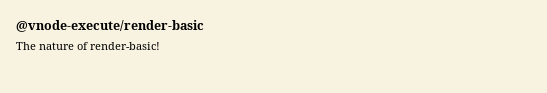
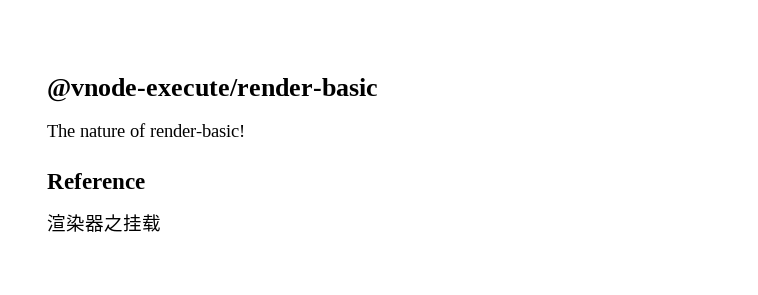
+ Reference
+ 渲染器之挂载

